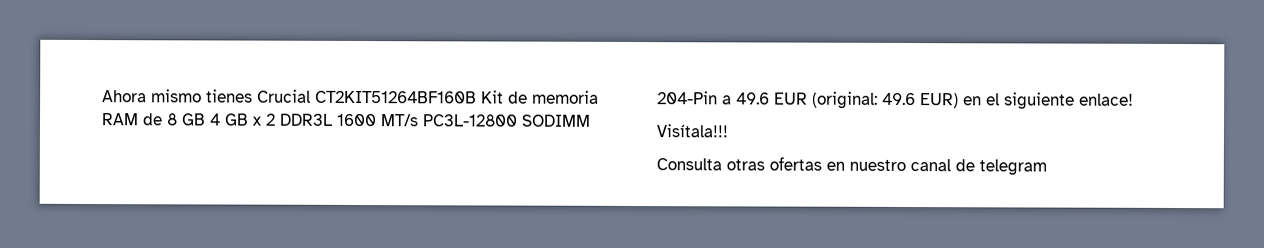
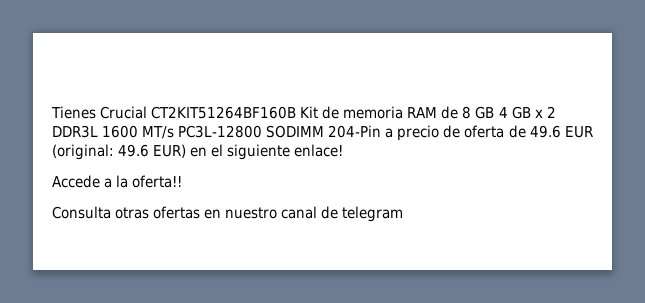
- Ahora mismo tienes Crucial CT2KIT51264BF160B Kit de memoria RAM de 8 GB 4 GB x 2 DDR3L 1600 MT/s PC3L-12800 SODIMM 204-Pin a 49.6 EUR (original: 49.6 EUR) en el siguiente enlace!
+ Tienes Crucial CT2KIT51264BF160B Kit de memoria RAM de 8 GB 4 GB x 2 DDR3L 1600 MT/s PC3L-12800 SODIMM 204-Pin a precio de oferta de 49.6 EUR (original: 49.6 EUR) en el siguiente enlace!
- Visítala!!!
+ Accede a la oferta!!

